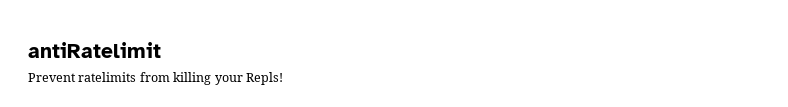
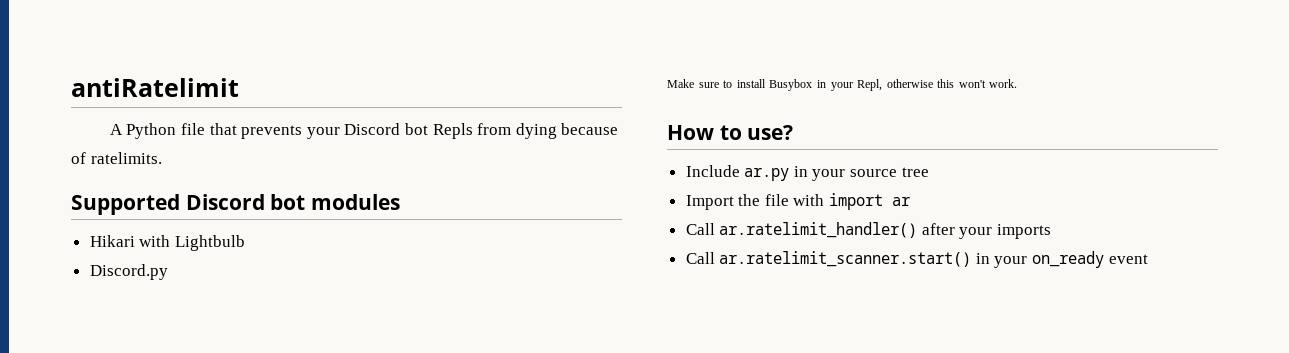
- Prevent ratelimits from killing your Repls!
+ A Python file that prevents your Discord bot Repls from dying because of ratelimits.
+ Supported Discord bot modules
+ Hikari with Lightbulb
+ Discord.py
+ Make sure to install Busybox in your Repl, otherwise this won't work.
+ How to use?
+ Include ar.py in your source tree
+ Import the file with import ar
+ Call ar.ratelimit_handler() after your imports
+ Call ar.ratelimit_scanner.start() in your on_ready event

